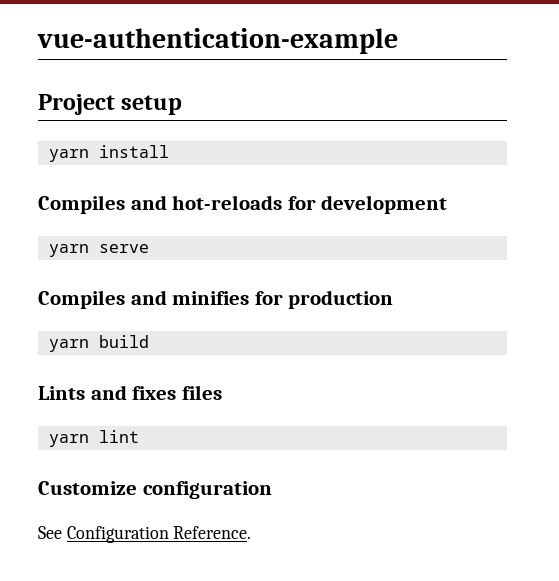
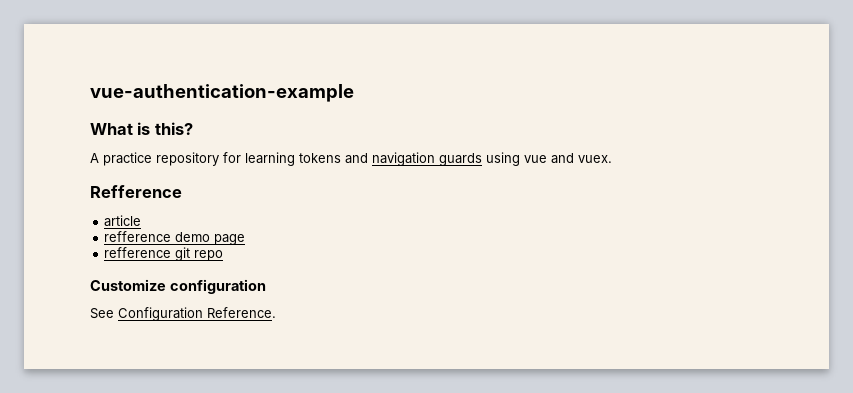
- Project setup
- yarn install
- Compiles and hot-reloads for development
- yarn serve
- Compiles and minifies for production
- yarn build
- Lints and fixes files
- yarn lint
+ What is this?
+ A practice repository for learning tokens and navigation guards using vue and vuex.
+ Refference
+ article
+ refference demo page
+ refference git repo

